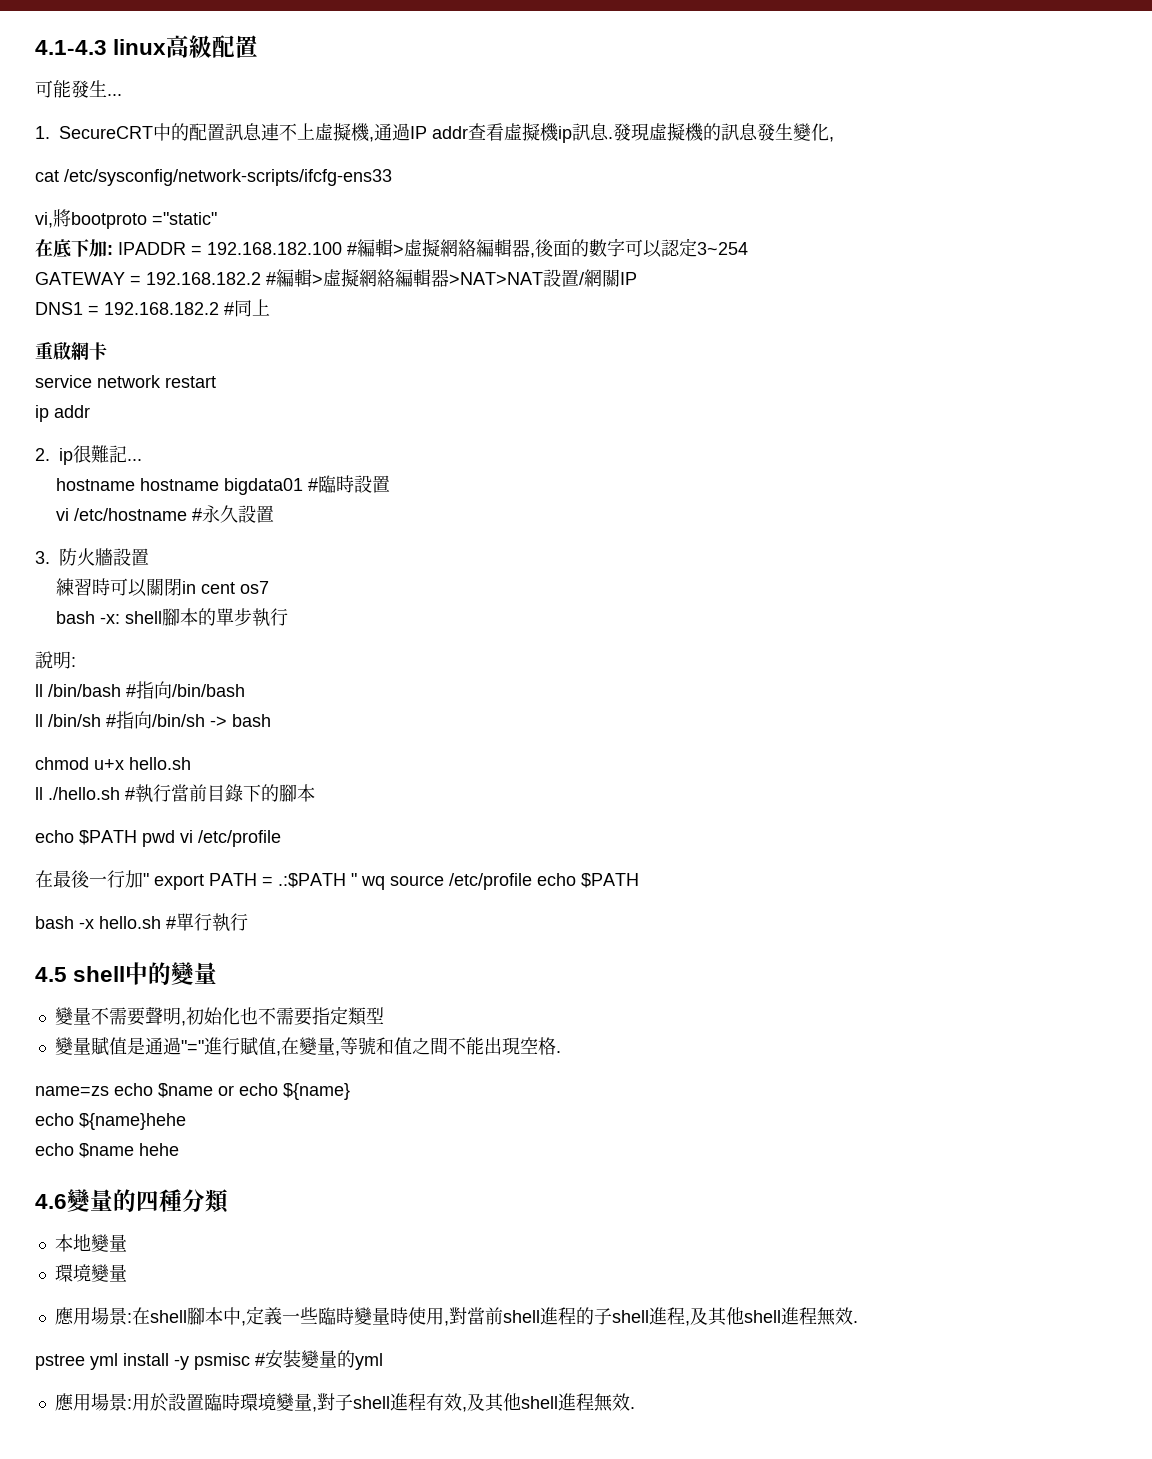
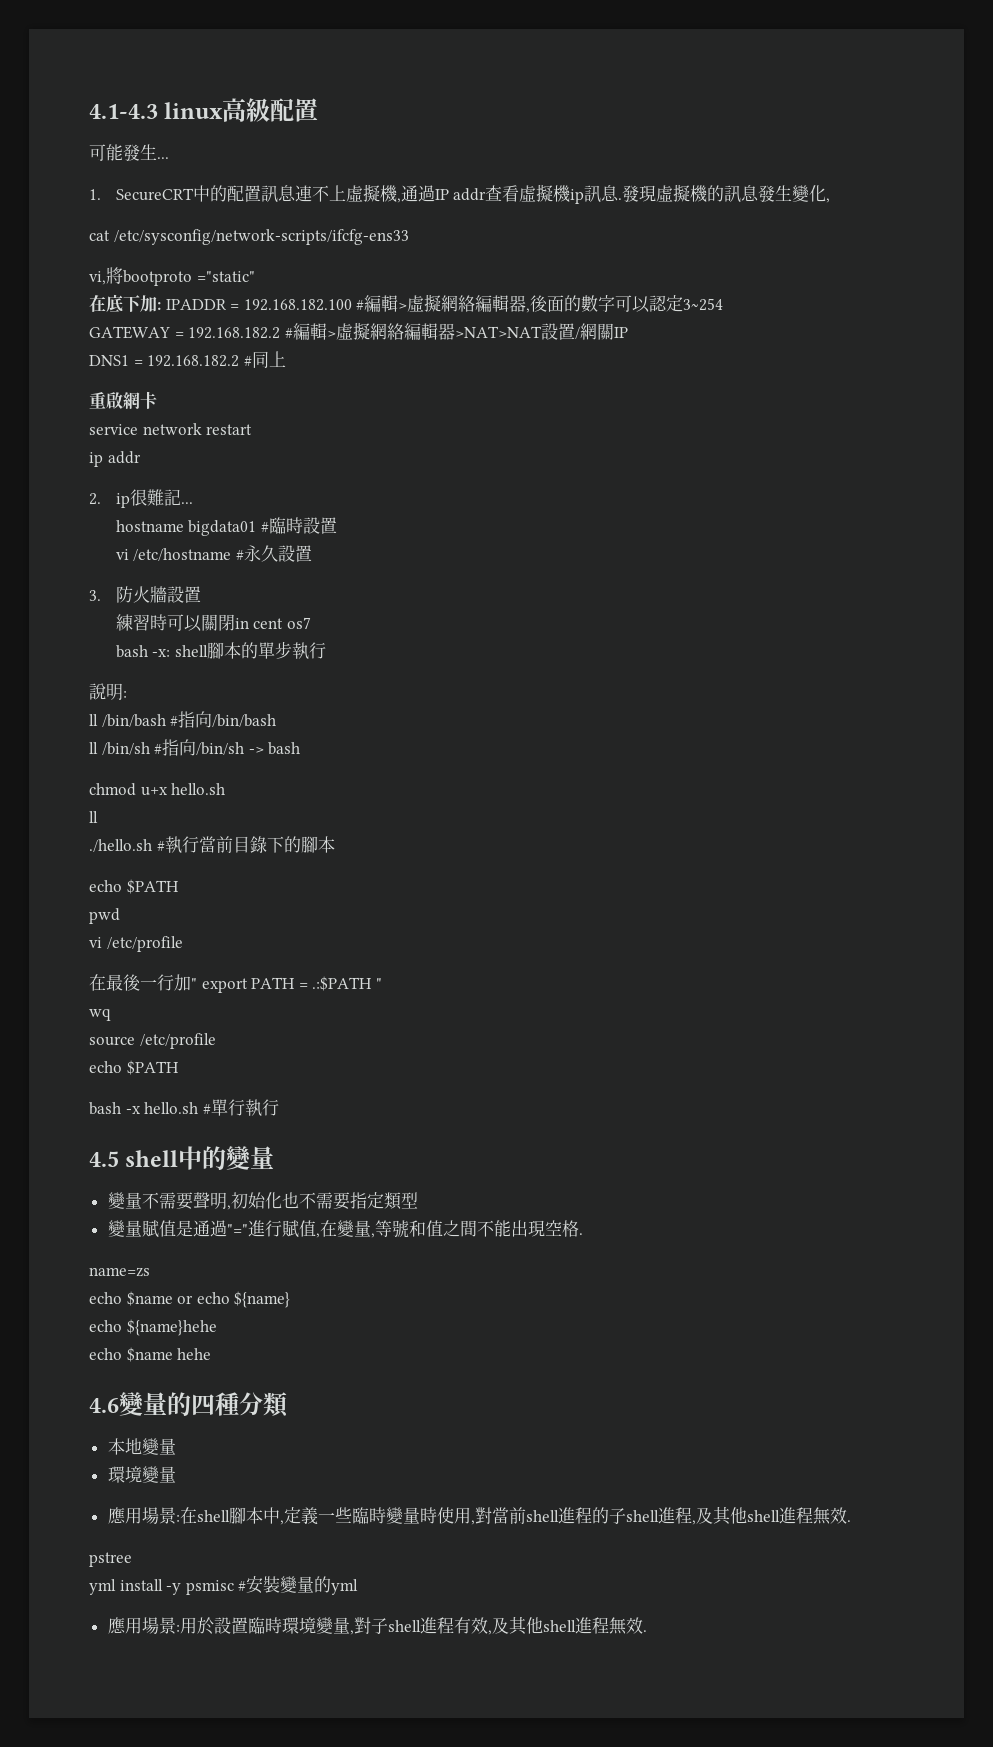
- hostname hostname bigdata01 #臨時設置
+ hostname bigdata01 #臨時設置
  chmod u+x hello.sh
- ll ./hello.sh #執行當前目錄下的腳本
- echo $PATH pwd vi /etc/profile
+ ll
+ ./hello.sh #執行當前目錄下的腳本
+ echo $PATH
+ pwd
+ vi /etc/profile
- 在最後一行加" export PATH = .:$PATH " wq source /etc/profile echo $PATH
+ 在最後一行加" export PATH = .:$PATH "
+ wq
+ source /etc/profile
+ echo $PATH
- name=zs echo $name or echo ${name}
+ name=zs
+ echo $name or echo ${name}
- pstree yml install -y psmisc #安裝變量的yml
+ pstree
+ yml install -y psmisc #安裝變量的yml

